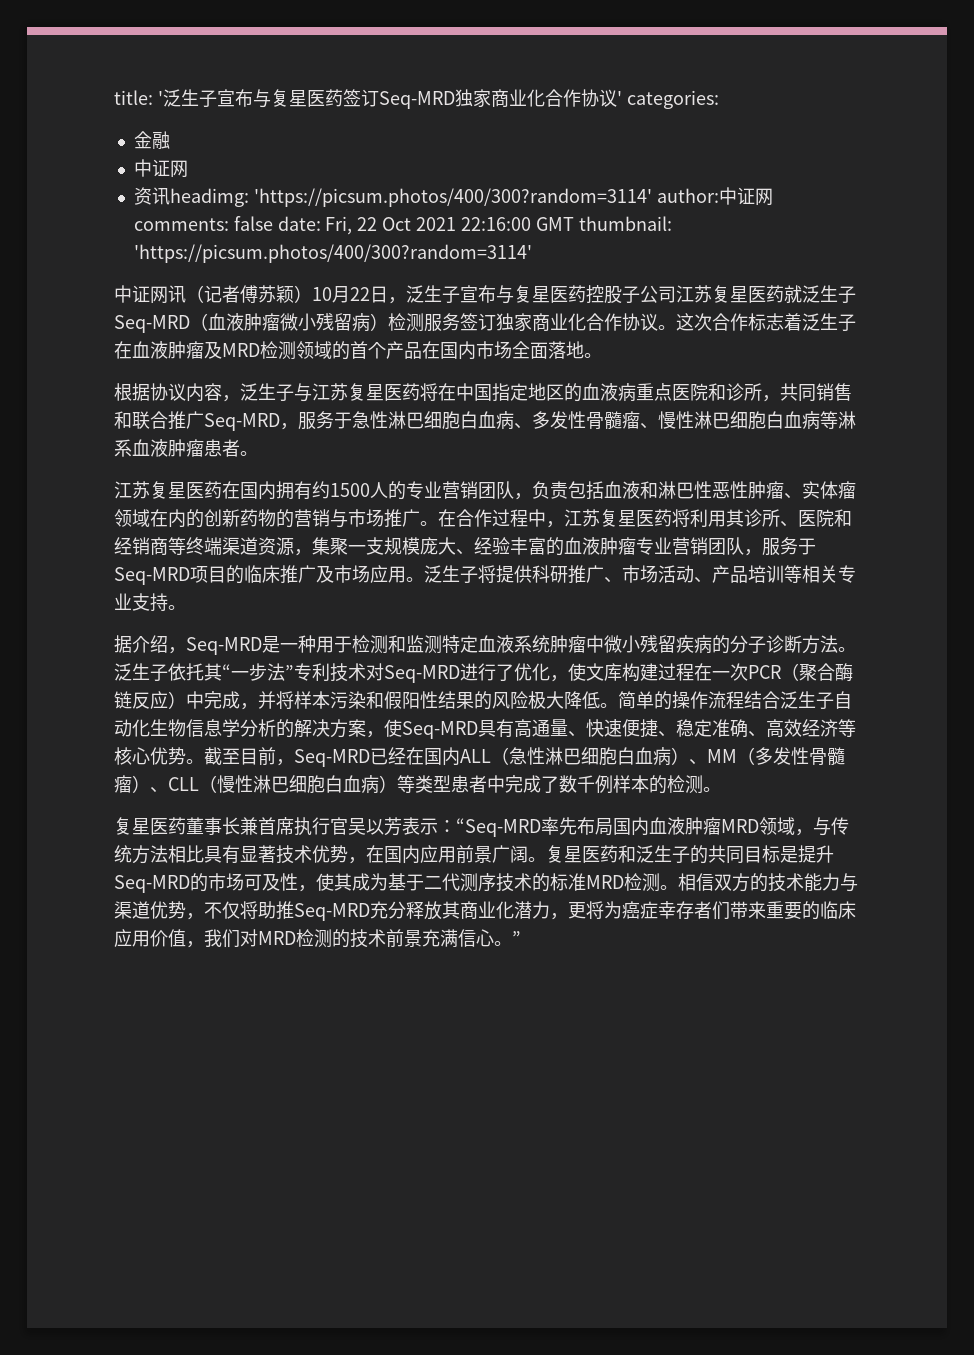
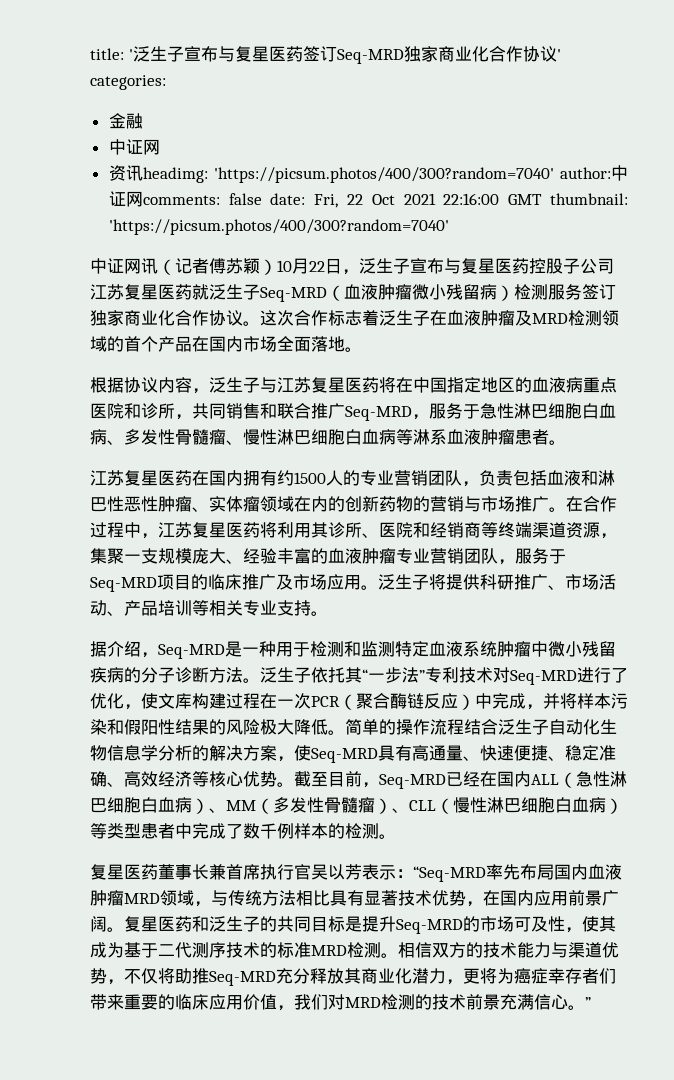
- 资讯headimg: 'https://picsum.photos/400/300?random=3114' author:中证网comments: false date: Fri, 22 Oct 2021 22:16:00 GMT thumbnail: 'https://picsum.photos/400/300?random=3114'
+ 资讯headimg: 'https://picsum.photos/400/300?random=7040' author:中证网comments: false date: Fri, 22 Oct 2021 22:16:00 GMT thumbnail: 'https://picsum.photos/400/300?random=7040'

